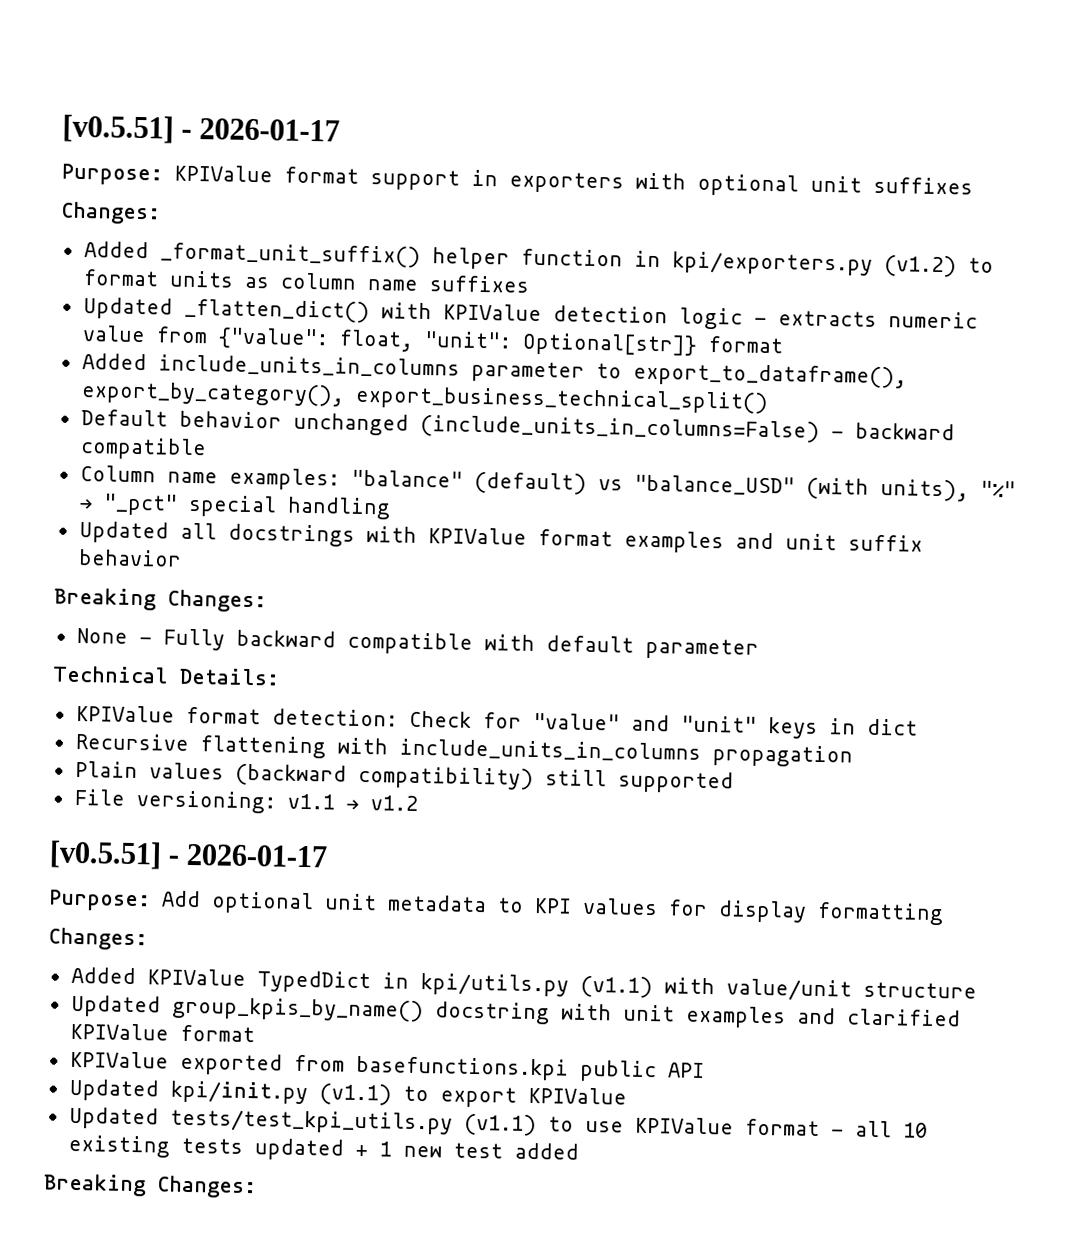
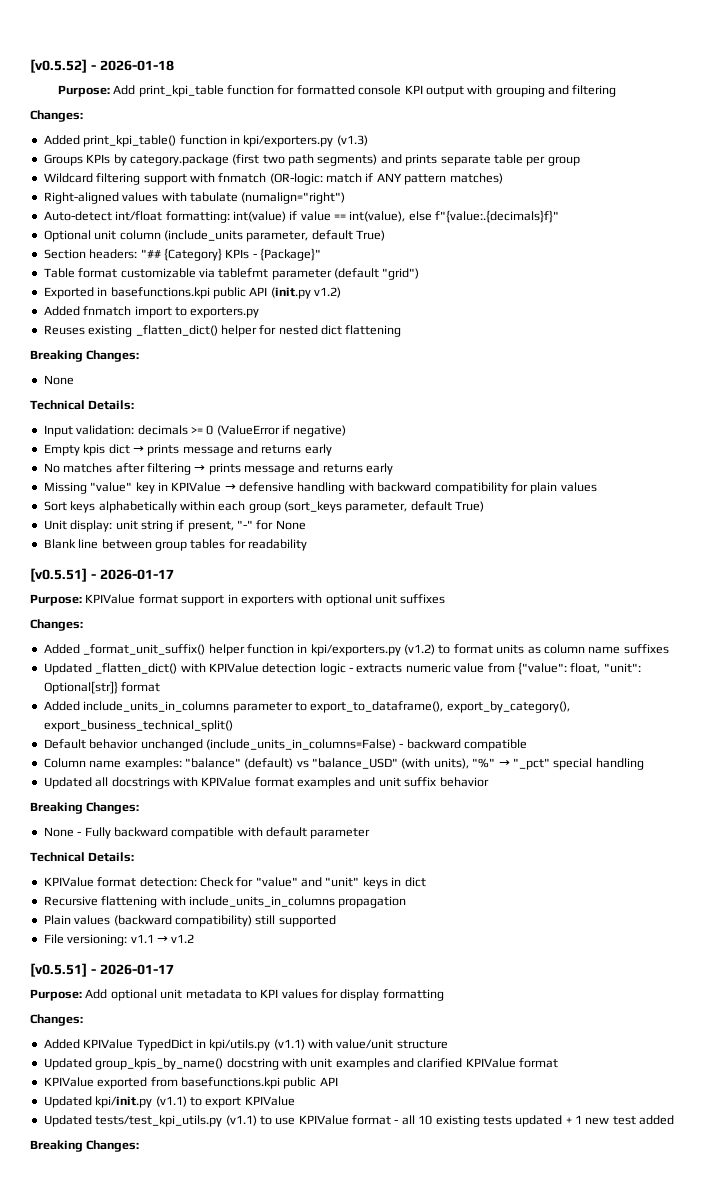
+ [v0.5.52] - 2026-01-18
+ Purpose: Add print_kpi_table function for formatted console KPI output with grouping and filtering
+ Changes:
+ Added print_kpi_table() function in kpi/exporters.py (v1.3)
+ Groups KPIs by category.package (first two path segments) and prints separate table per group
+ Wildcard filtering support with fnmatch (OR-logic: match if ANY pattern matches)
+ Right-aligned values with tabulate (numalign="right")
+ Auto-detect int/float formatting: int(value) if value == int(value), else f"{value:.{decimals}f}"
+ Optional unit column (include_units parameter, default True)
+ Section headers: "## {Category} KPIs - {Package}"
+ Table format customizable via tablefmt parameter (default "grid")
+ Exported in basefunctions.kpi public API (init.py v1.2)
+ Added fnmatch import to exporters.py
+ Reuses existing _flatten_dict() helper for nested dict flattening
+ Breaking Changes:
+ None
+ Technical Details:
+ Input validation: decimals >= 0 (ValueError if negative)
+ Empty kpis dict → prints message and returns early
+ No matches after filtering → prints message and returns early
+ Missing "value" key in KPIValue → defensive handling with backward compatibility for plain values
+ Sort keys alphabetically within each group (sort_keys parameter, default True)
+ Unit display: unit string if present, "-" for None
+ Blank line between group tables for readability

